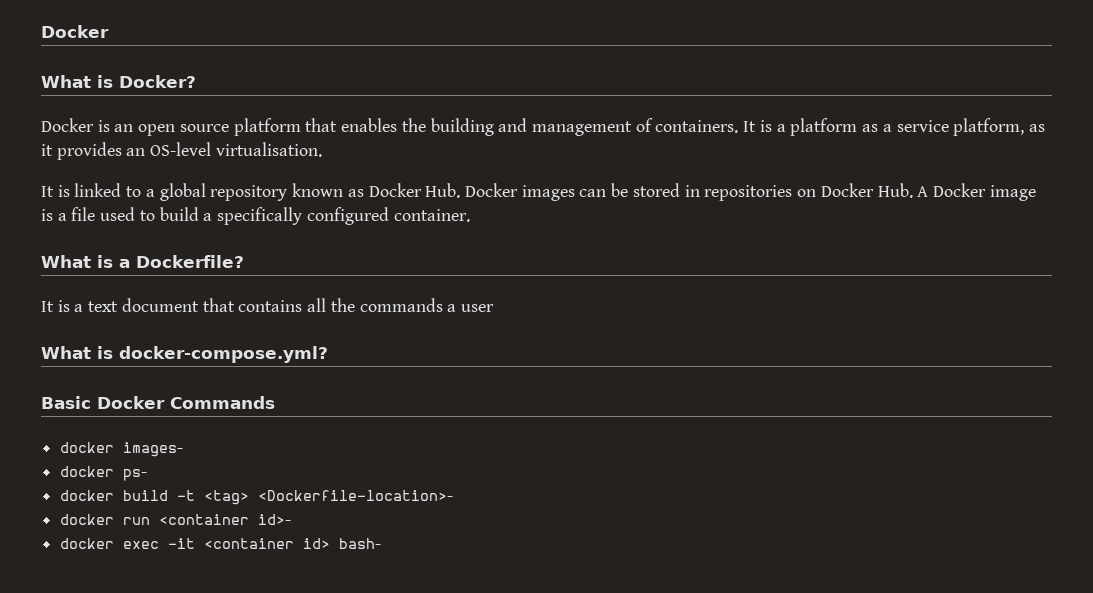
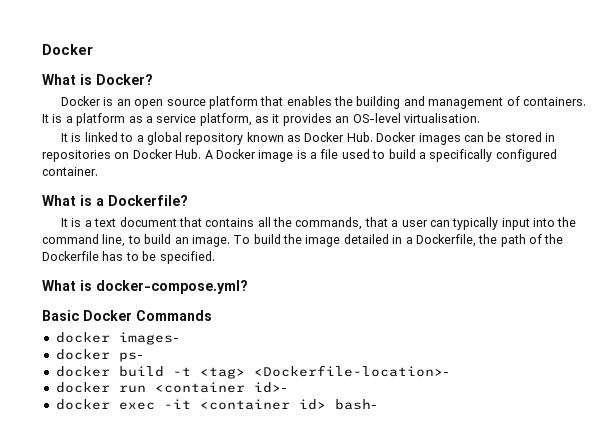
- It is a text document that contains all the commands a user
+ It is a text document that contains all the commands, that a user can typically input into the command line, to build an image. To build the image detailed in a Dockerfile, the path of the Dockerfile has to be specified.

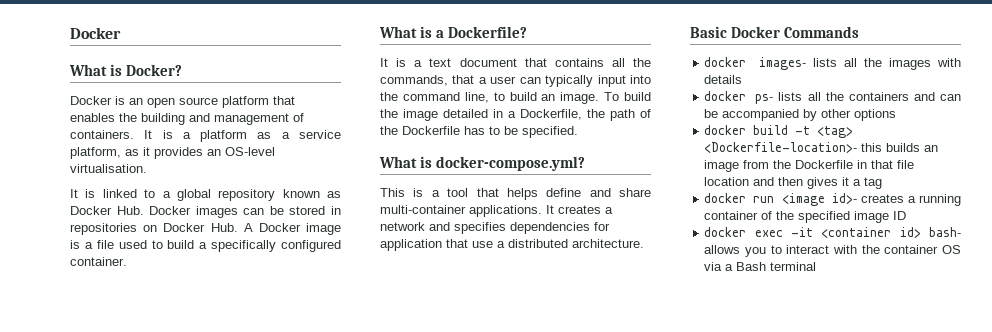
+ This is a tool that helps define and share multi-container applications. It creates a network and specifies dependencies for application that use a distributed architecture.
- docker images-
- docker ps-
+ docker images- lists all the images with details
+ docker ps- lists all the containers and can be accompanied by other options
- docker build -t <tag> <Dockerfile-location>-
+ docker build -t <tag> <Dockerfile-location>- this builds an image from the Dockerfile in that file location and then gives it a tag
- docker run <container id>-
+ docker run <image id>- creates a running container of the specified image ID
- docker exec -it <container id> bash-
+ docker exec -it <container id> bash- allows you to interact with the container OS via a Bash terminal

